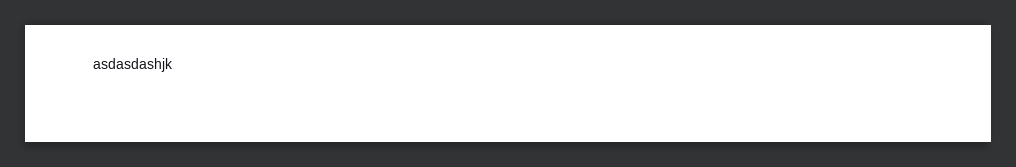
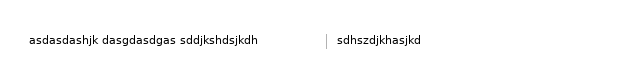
- asdasdashjk
+ asdasdashjk dasgdasdgas sddjkshdsjkdh sdhszdjkhasjkd

